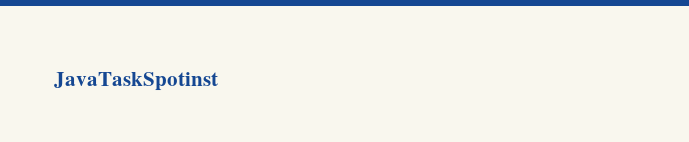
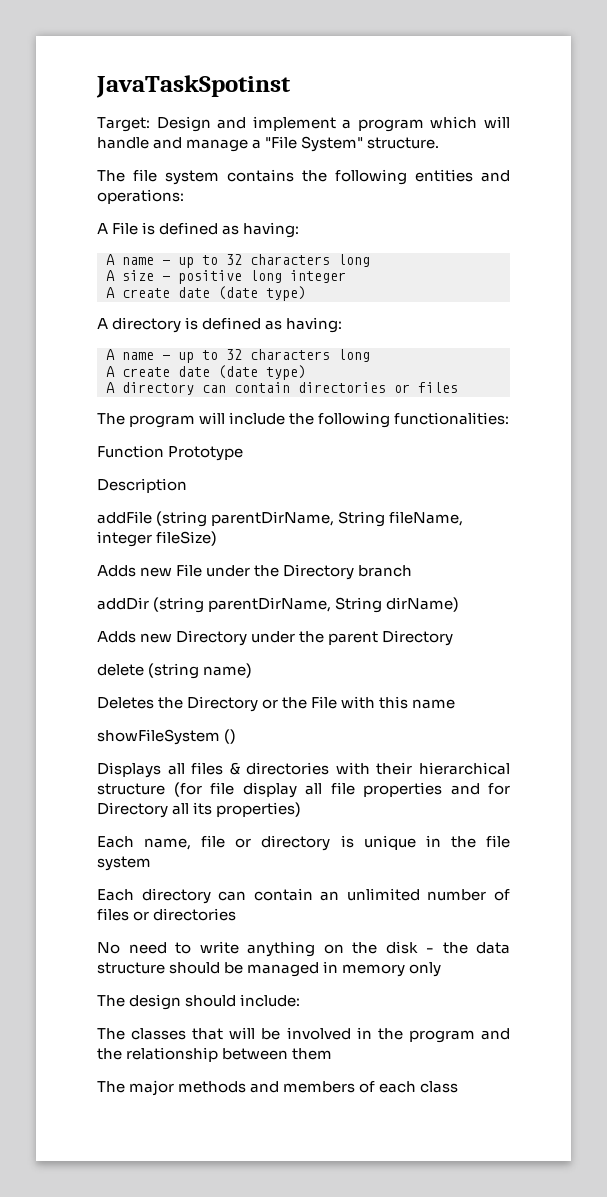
+ Target: Design and implement a program which will handle and manage a "File System" structure.
+ The file system contains the following entities and operations:
+ A File is defined as having:
+ A name - up to 32 characters long
+ A size - positive long integer
+ A create date (date type)
+ A directory is defined as having:
+ A name - up to 32 characters long
+ A create date (date type)
+ A directory can contain directories or files
+ The program will include the following functionalities:
+ Function Prototype
+ Description
+ addFile (string parentDirName, String fileName, integer fileSize)
+ Adds new File under the Directory branch
+ addDir (string parentDirName, String dirName)
+ Adds new Directory under the parent Directory
+ delete (string name)
+ Deletes the Directory or the File with this name
+ showFileSystem ()
+ Displays all files & directories with their hierarchical structure (for file display all file properties and for Directory all its properties)
+ Each name, file or directory is unique in the file system
+ Each directory can contain an unlimited number of files or directories
+ No need to write anything on the disk - the data structure should be managed in memory only
+ The design should include:
+ The classes that will be involved in the program and the relationship between them
+ The major methods and members of each class

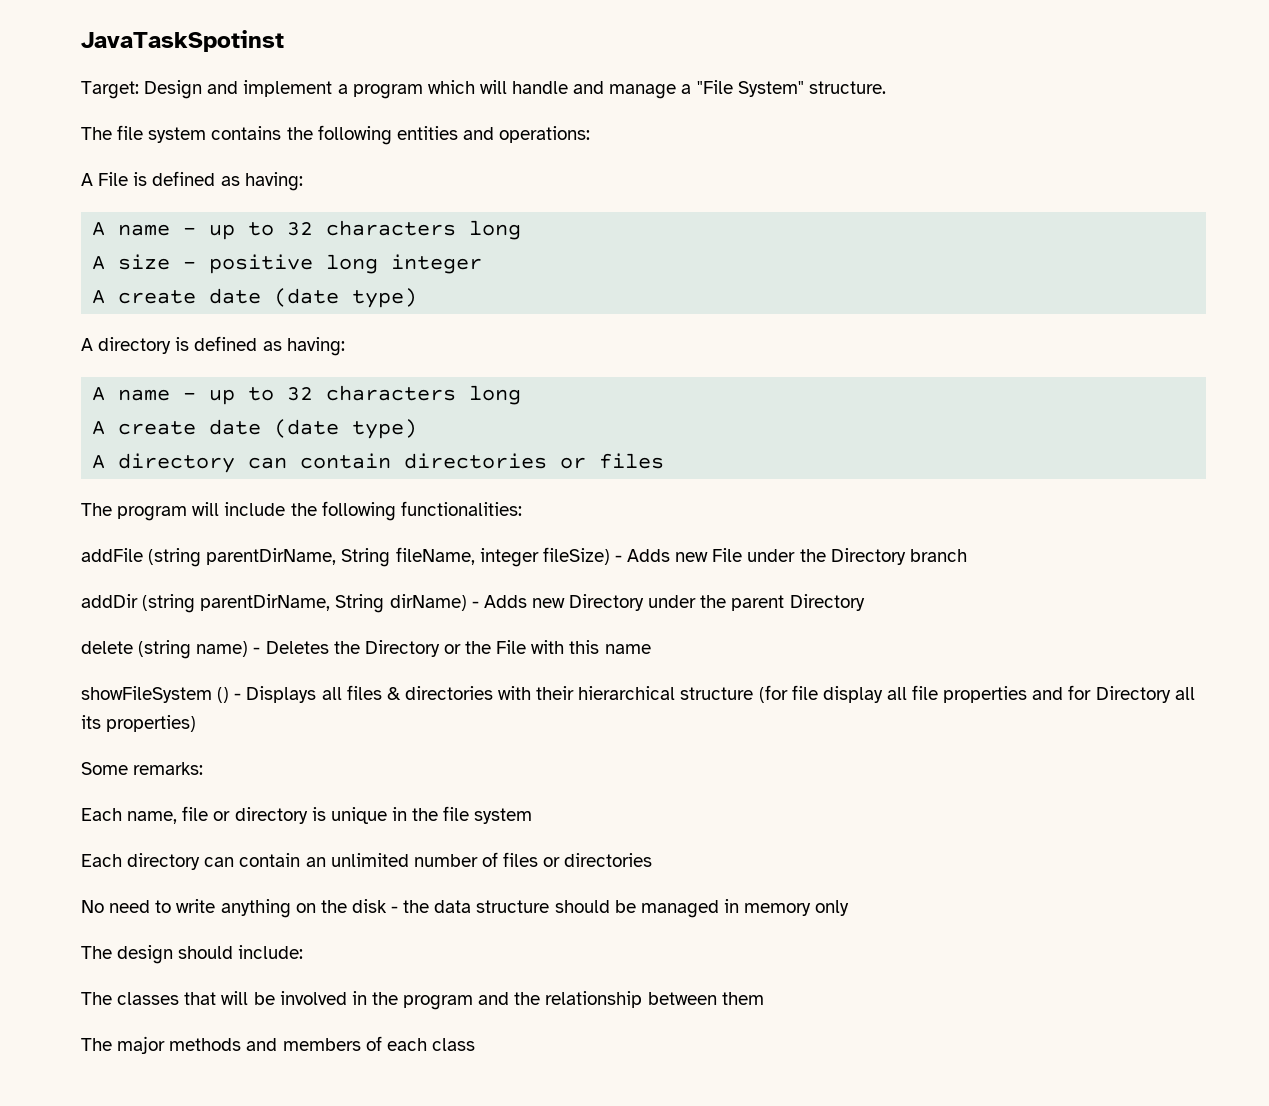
- Function Prototype
- Description
- addFile (string parentDirName, String fileName, integer fileSize)
- Adds new File under the Directory branch
+ addFile (string parentDirName, String fileName, integer fileSize) - Adds new File under the Directory branch
- addDir (string parentDirName, String dirName)
- Adds new Directory under the parent Directory
+ addDir (string parentDirName, String dirName) - Adds new Directory under the parent Directory
- delete (string name)
- Deletes the Directory or the File with this name
+ delete (string name) - Deletes the Directory or the File with this name
- showFileSystem ()
- Displays all files & directories with their hierarchical structure (for file display all file properties and for Directory all its properties)
+ showFileSystem () - Displays all files & directories with their hierarchical structure (for file display all file properties and for Directory all its properties)
+ Some remarks:

